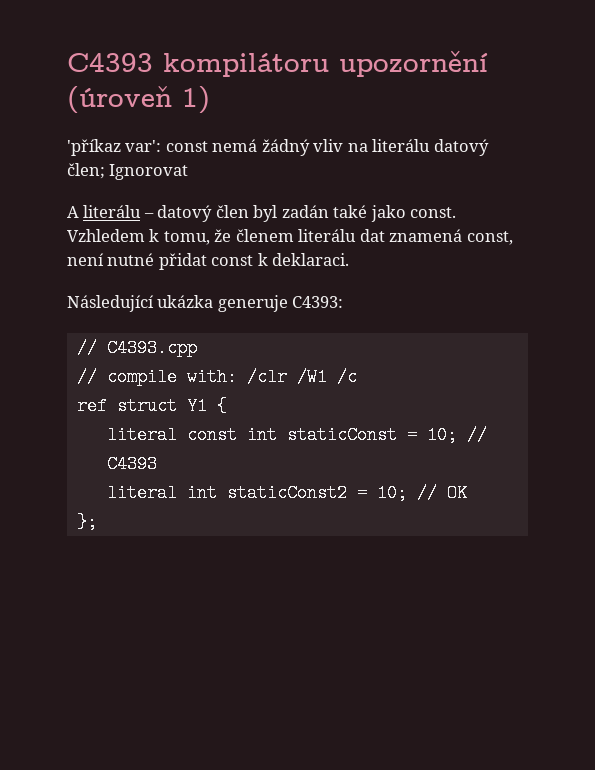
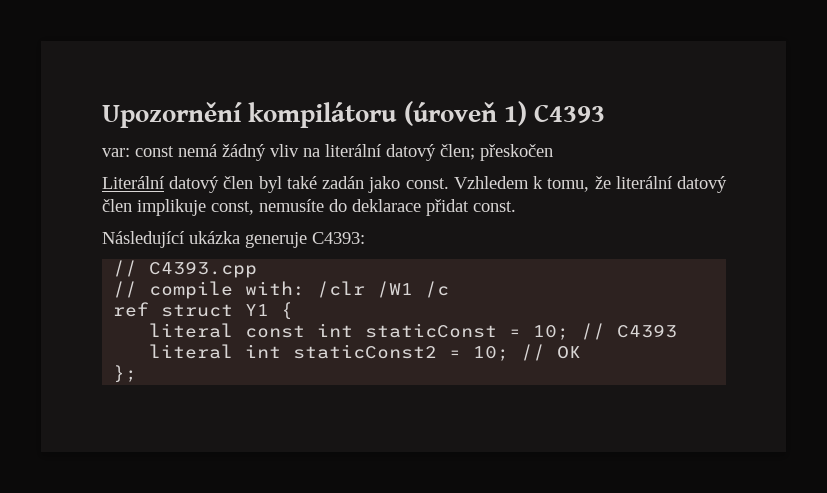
- C4393 kompilátoru upozornění (úroveň 1)
- 'příkaz var': const nemá žádný vliv na literálu datový člen; Ignorovat
- A literálu – datový člen byl zadán také jako const.
+ Upozornění kompilátoru (úroveň 1) C4393
+ var: const nemá žádný vliv na literální datový člen; přeskočen
+ Literální datový člen byl také zadán jako const.
- Vzhledem k tomu, že členem literálu dat znamená const, není nutné přidat const k deklaraci.
+ Vzhledem k tomu, že literální datový člen implikuje const, nemusíte do deklarace přidat const.

